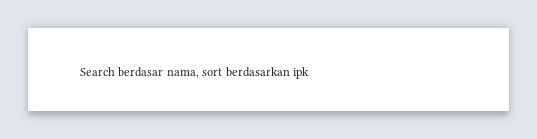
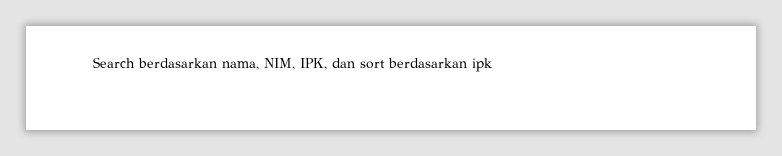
- Search berdasar nama, sort berdasarkan ipk
+ Search berdasarkan nama, NIM, IPK, dan sort berdasarkan ipk

